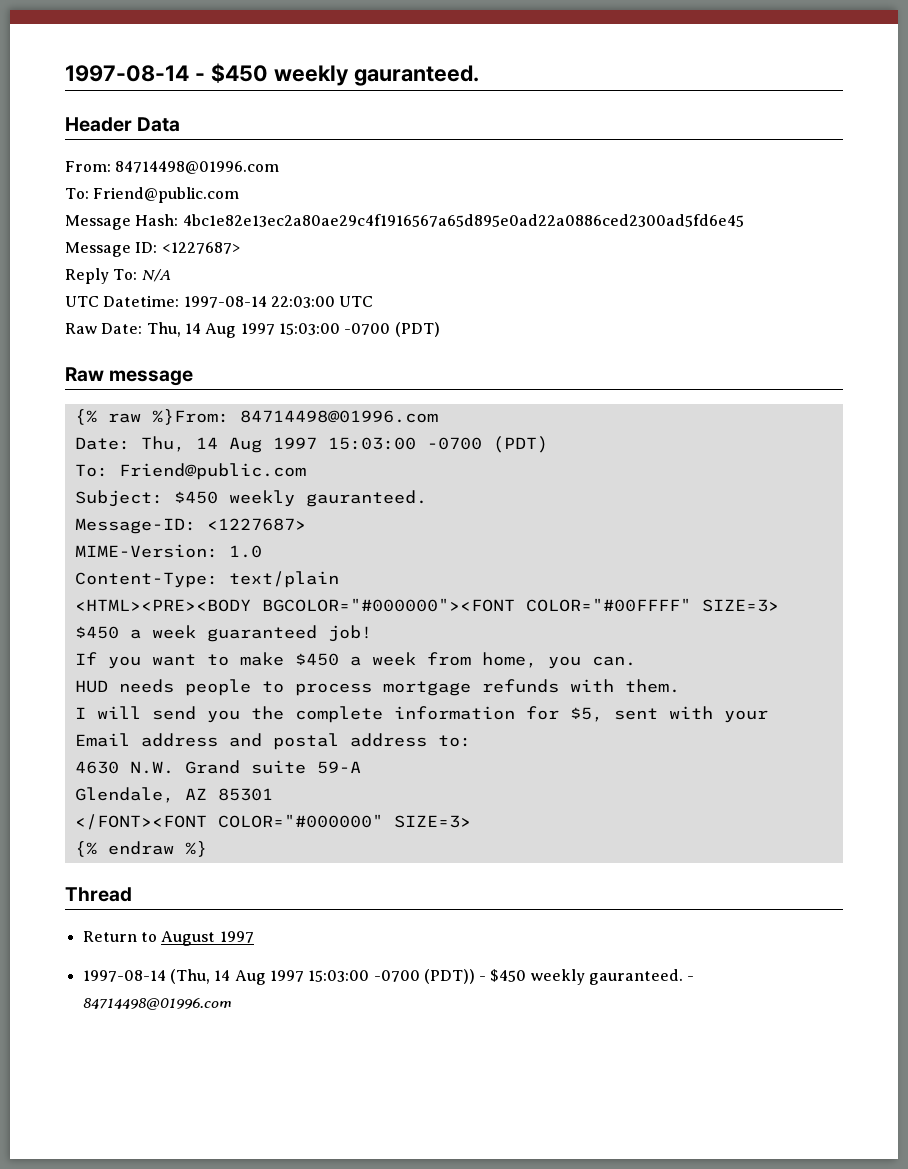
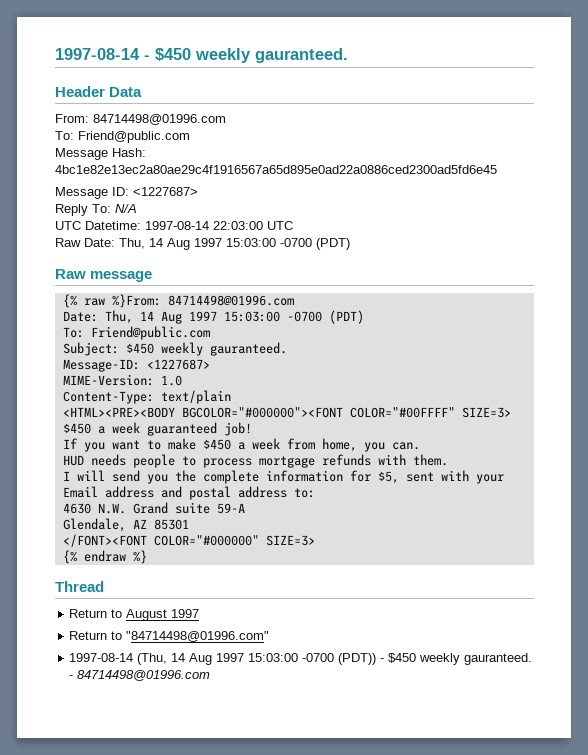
+ Return to "84714498@01996.com"

